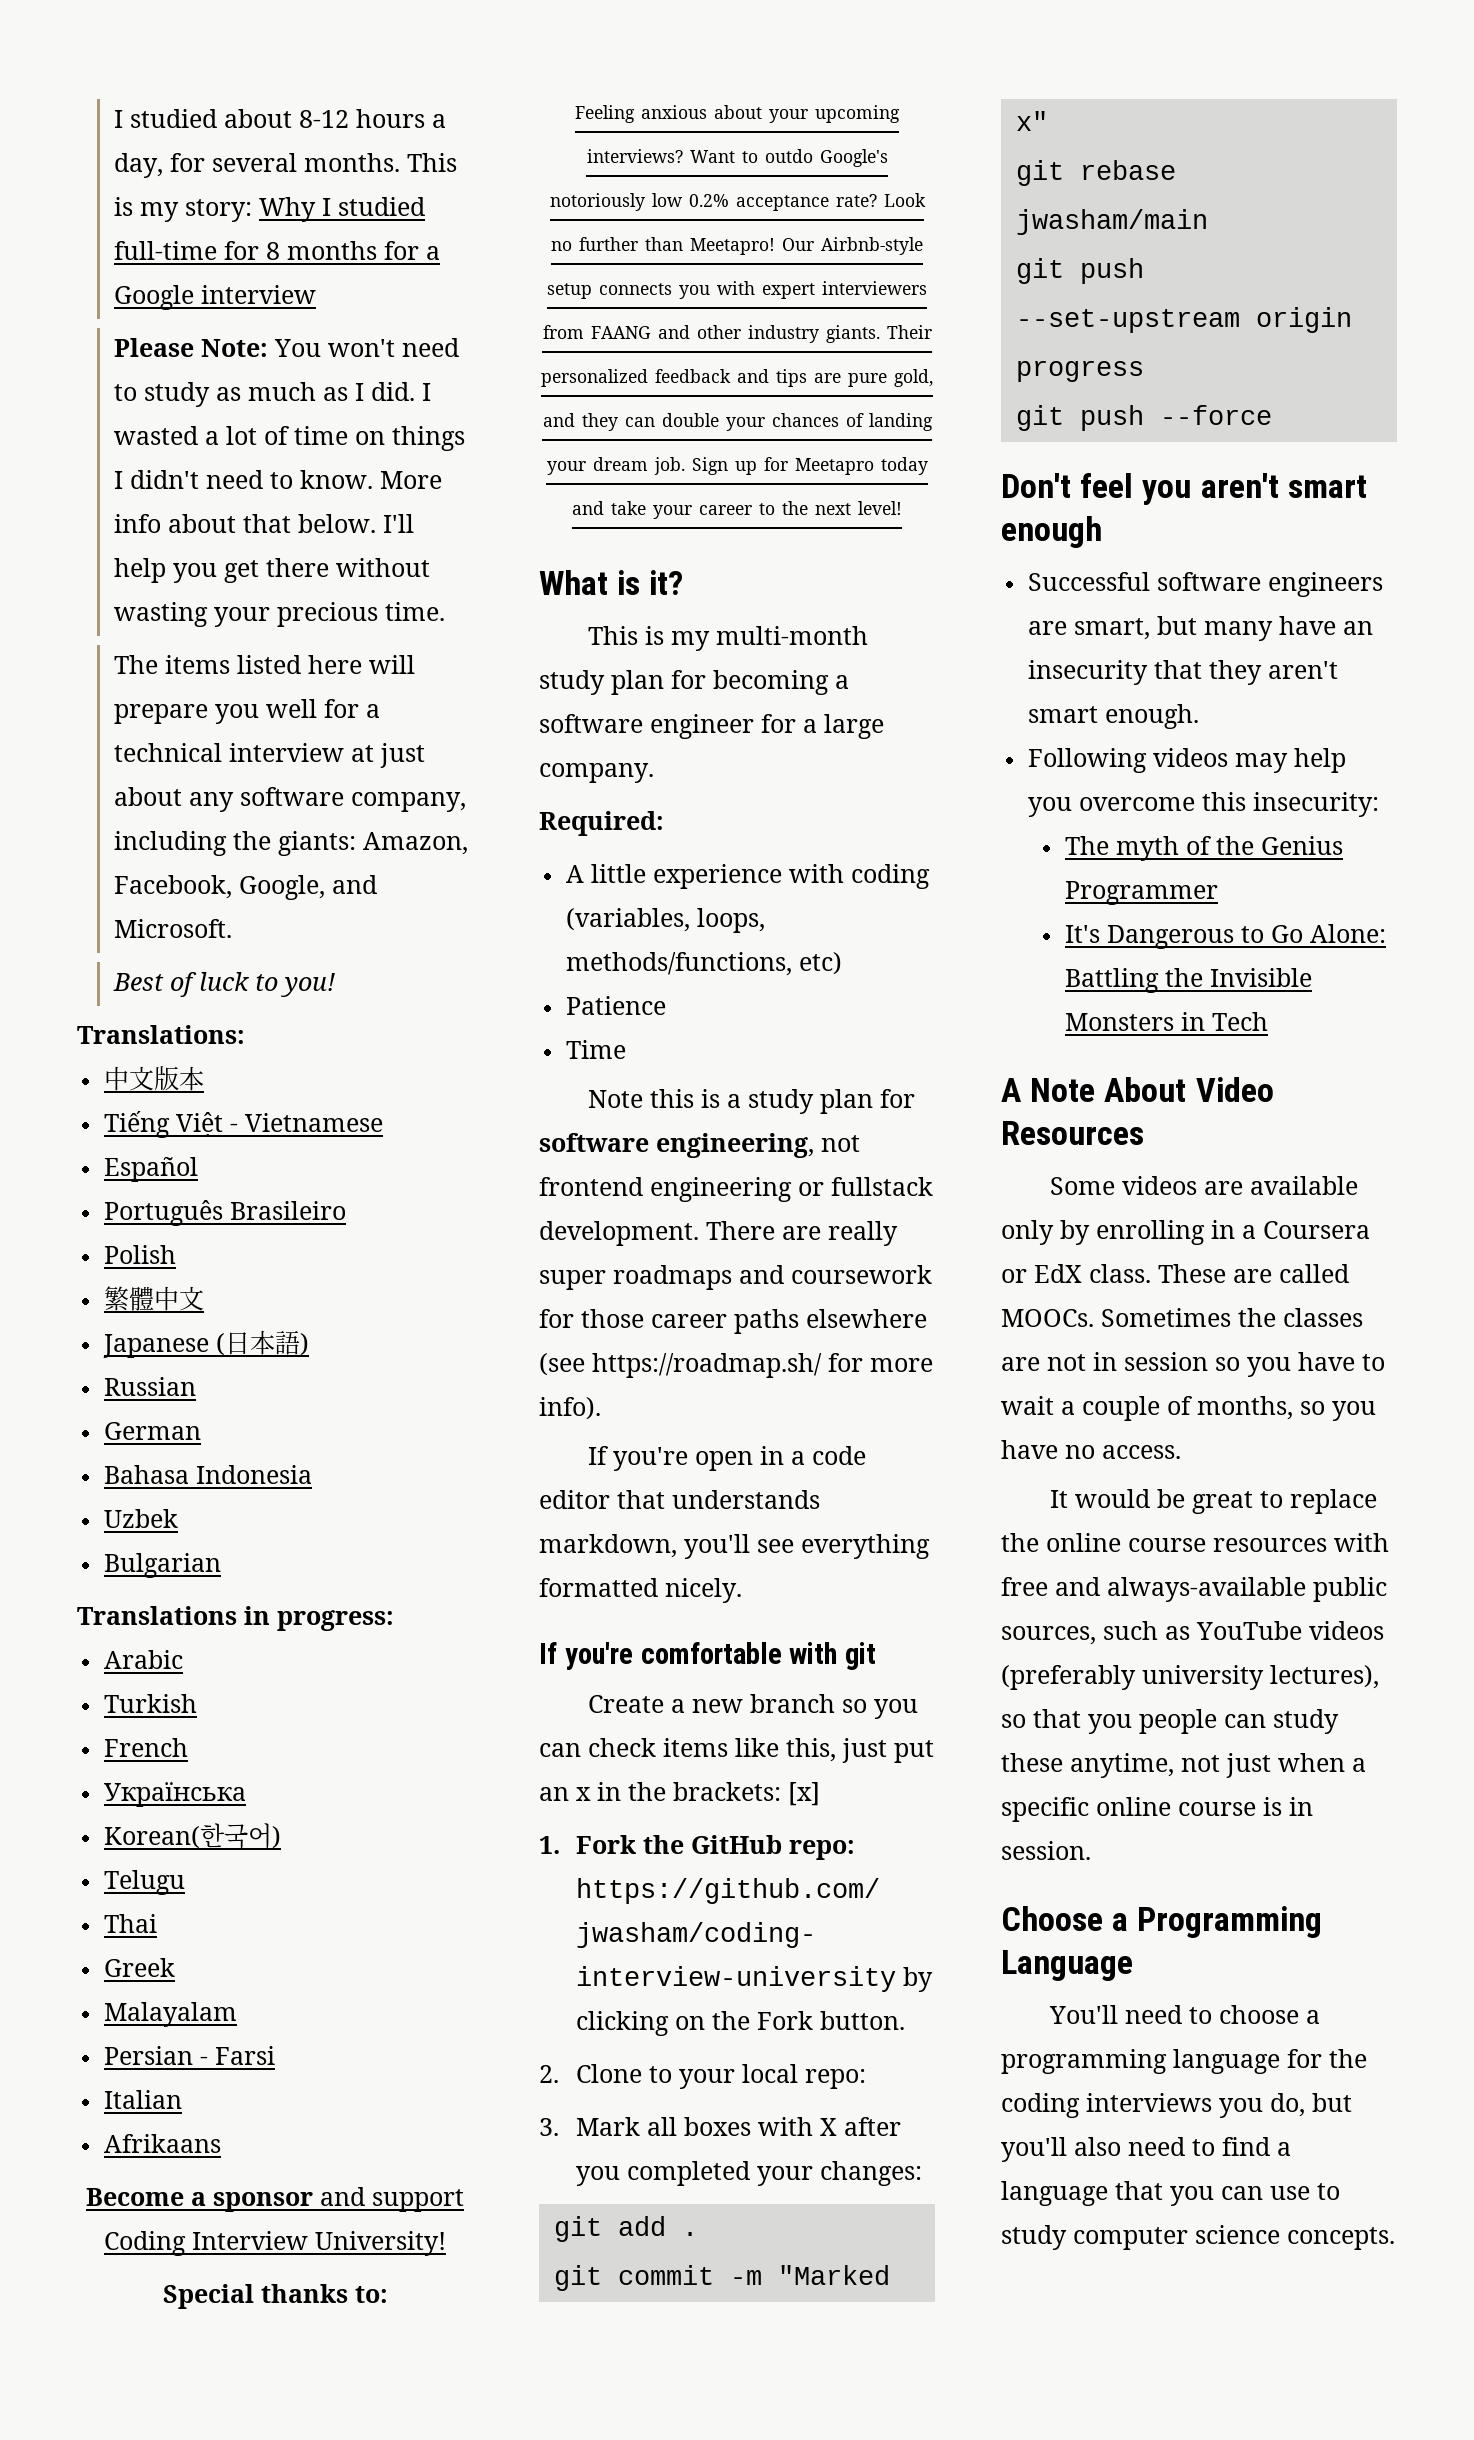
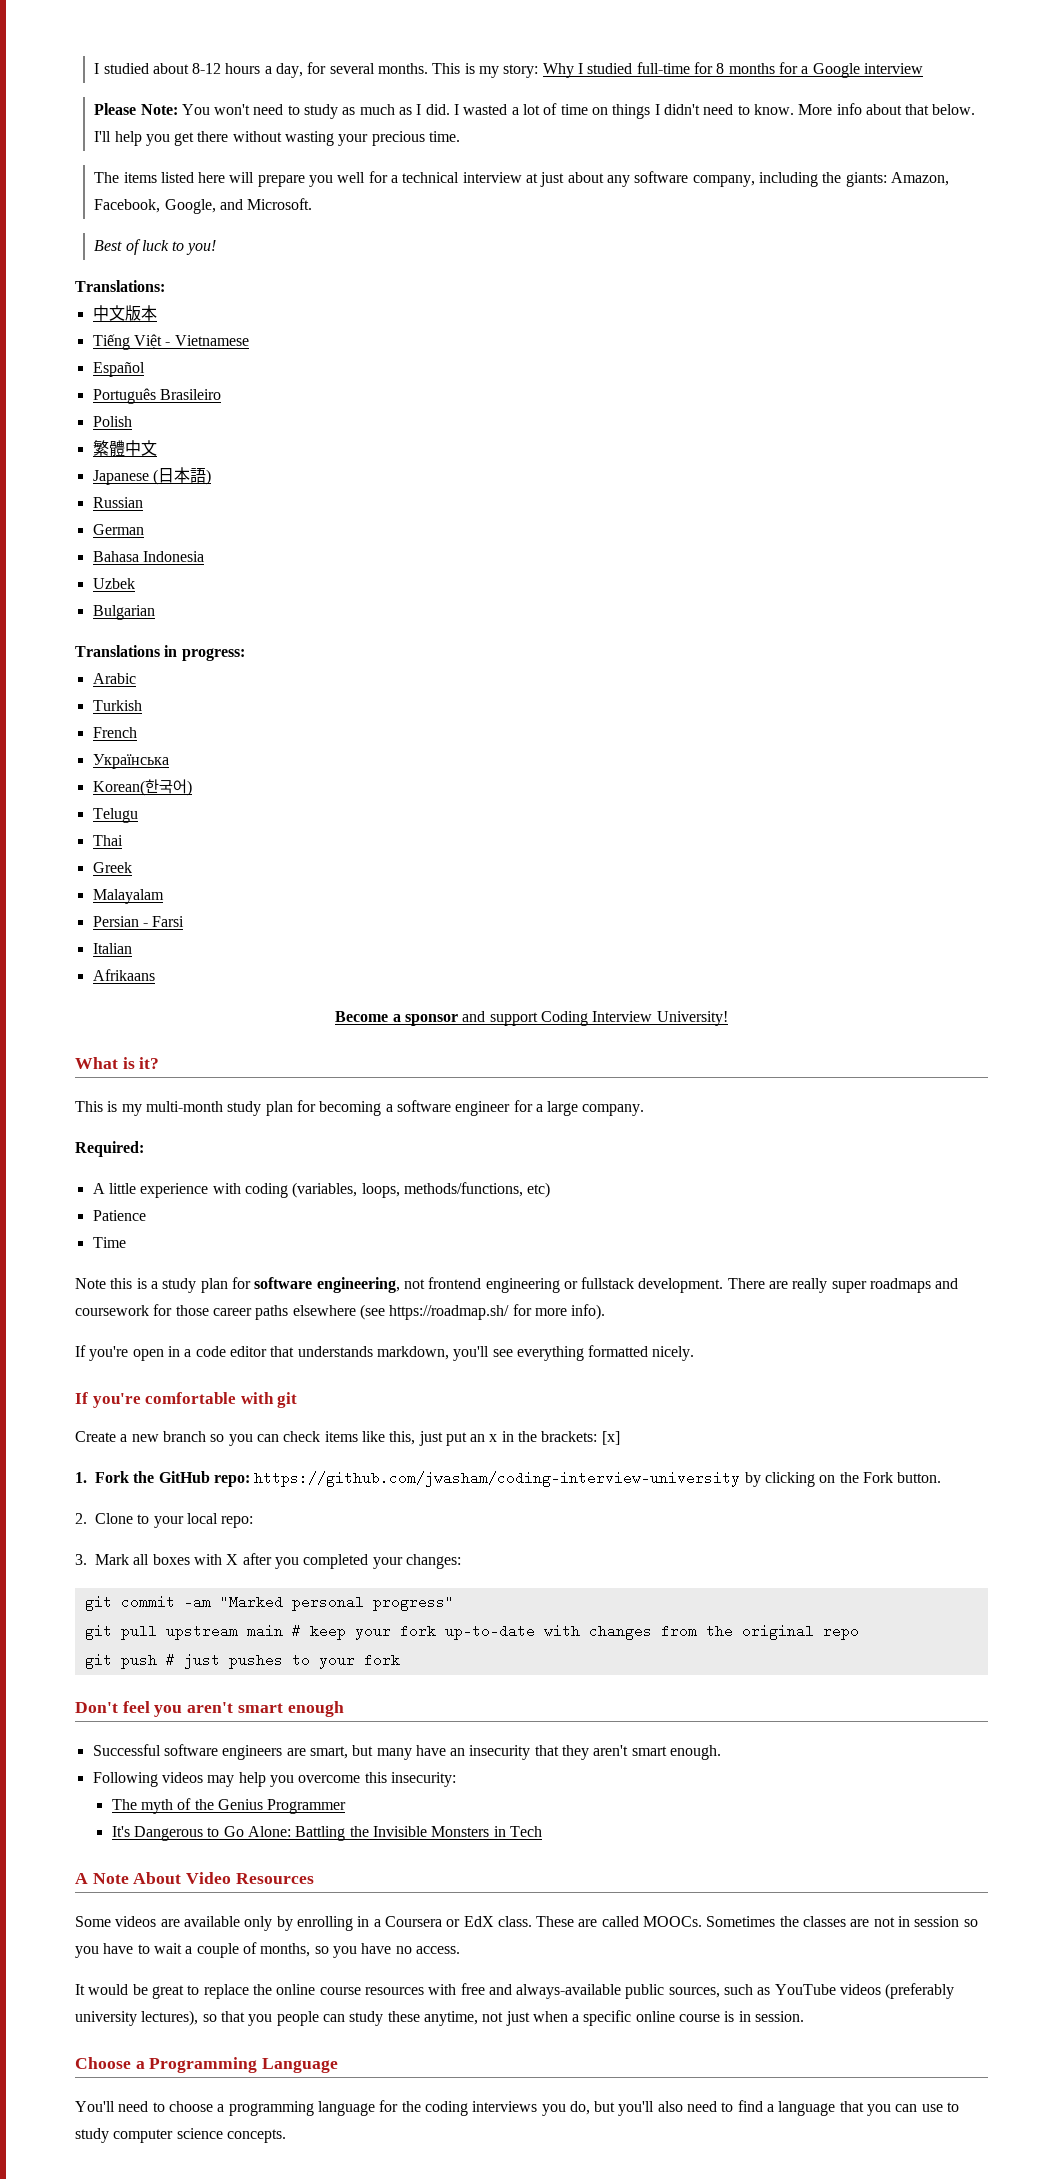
- Special thanks to:
- Feeling anxious about your upcoming interviews? Want to outdo Google's notoriously low 0.2% acceptance rate? Look no further than Meetapro! Our Airbnb-style setup connects you with expert interviewers from FAANG and other industry giants. Their personalized feedback and tips are pure gold, and they can double your chances of landing your dream job. Sign up for Meetapro today and take your career to the next level!
- git add .
- git commit -m "Marked x"
- git rebase jwasham/main
- git push --set-upstream origin progress
- git push --force
+ git commit -am "Marked personal progress"
+ git pull upstream main # keep your fork up-to-date with changes from the original repo
+ git push # just pushes to your fork

